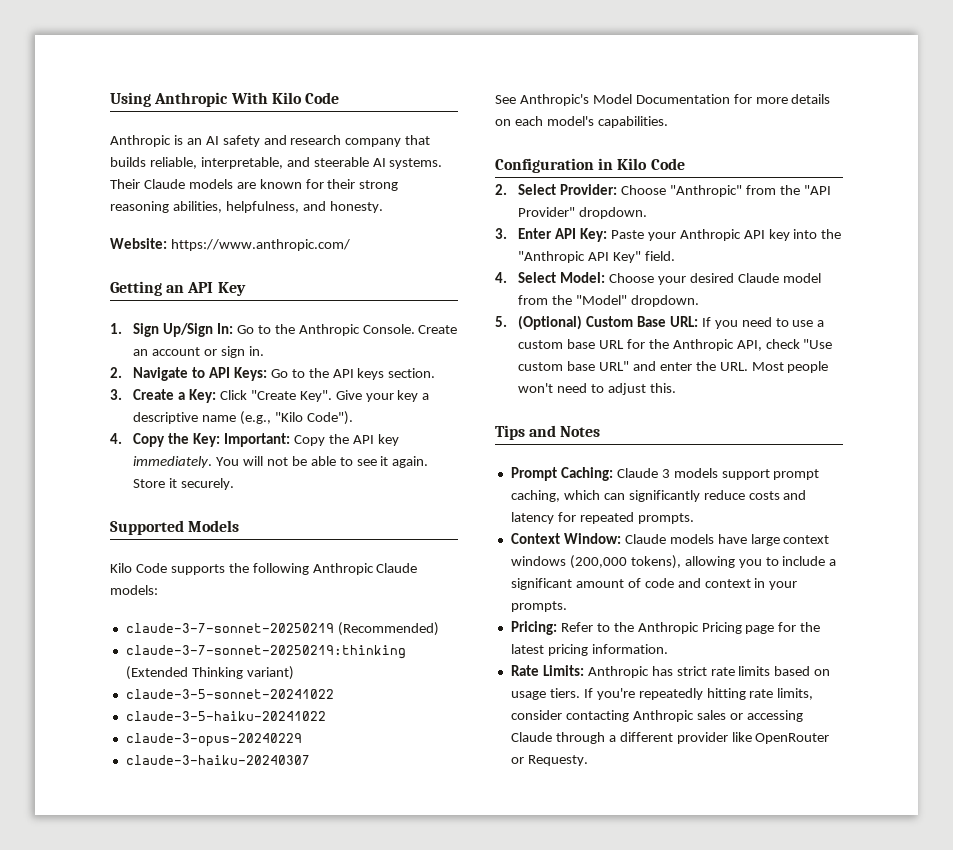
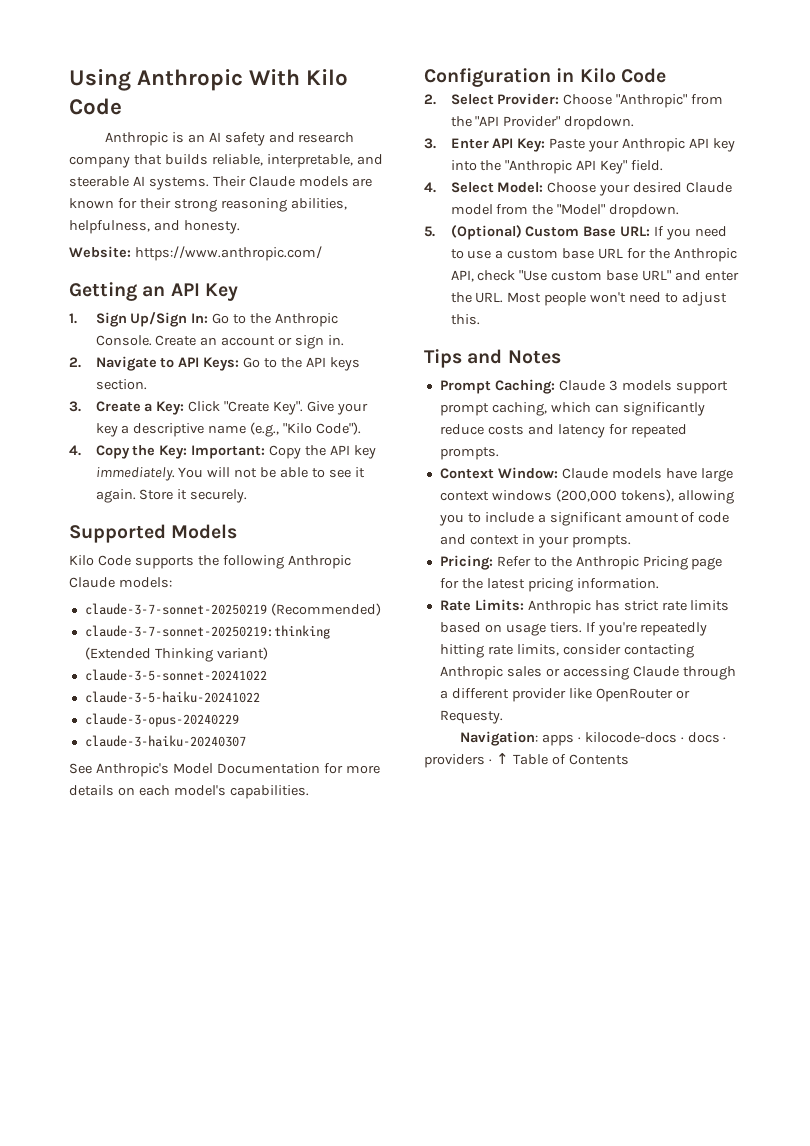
+ Navigation: apps · kilocode-docs · docs · providers · ↑ Table of Contents

